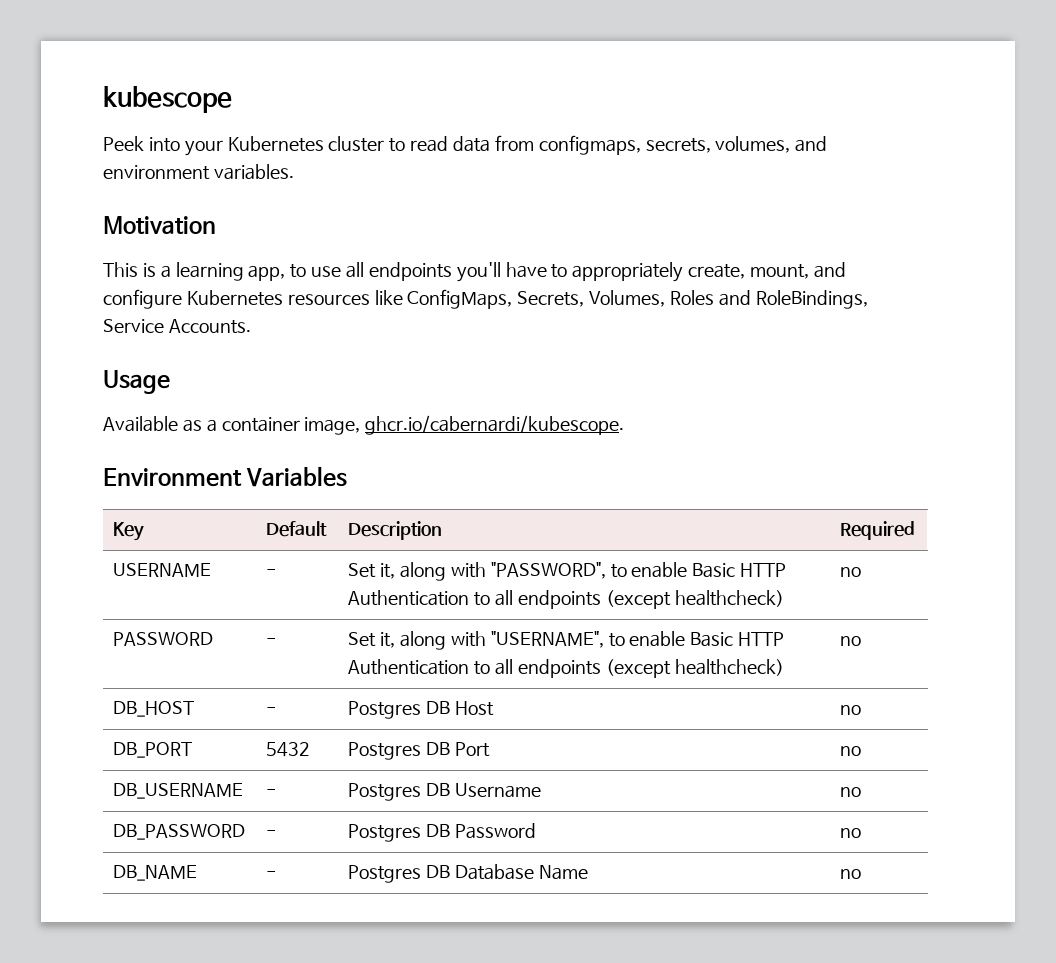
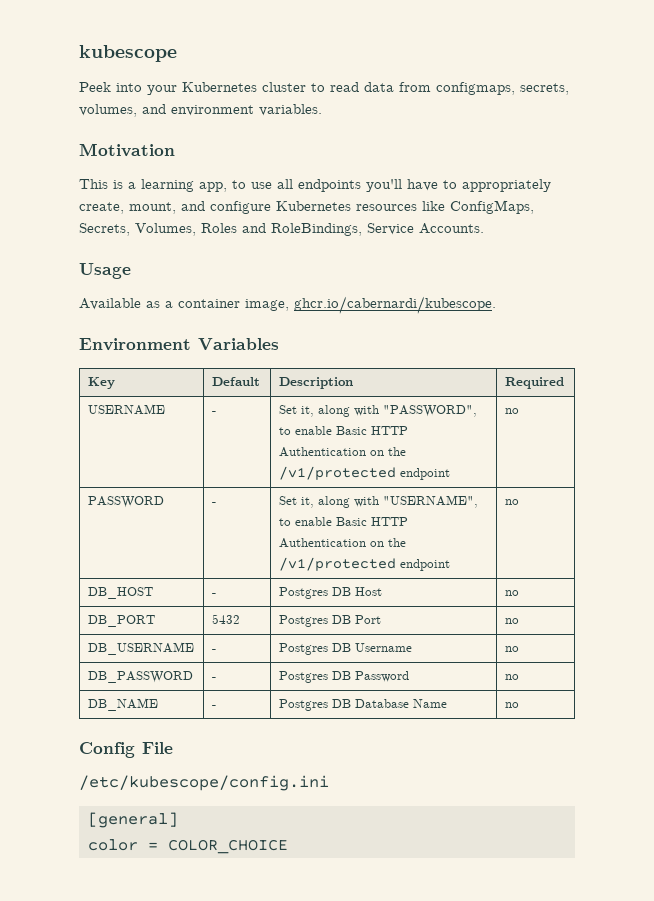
- USERNAME | - | Set it, along with "PASSWORD", to enable Basic HTTP Authentication to all endpoints (except healthcheck) | no
+ USERNAME | - | Set it, along with "PASSWORD", to enable Basic HTTP Authentication on the /v1/protected endpoint | no
- PASSWORD | - | Set it, along with "USERNAME", to enable Basic HTTP Authentication to all endpoints (except healthcheck) | no
+ PASSWORD | - | Set it, along with "USERNAME", to enable Basic HTTP Authentication on the /v1/protected endpoint | no
+ Config File
+ /etc/kubescope/config.ini
+ [general]
+ color = COLOR_CHOICE

